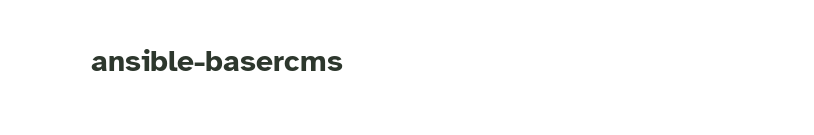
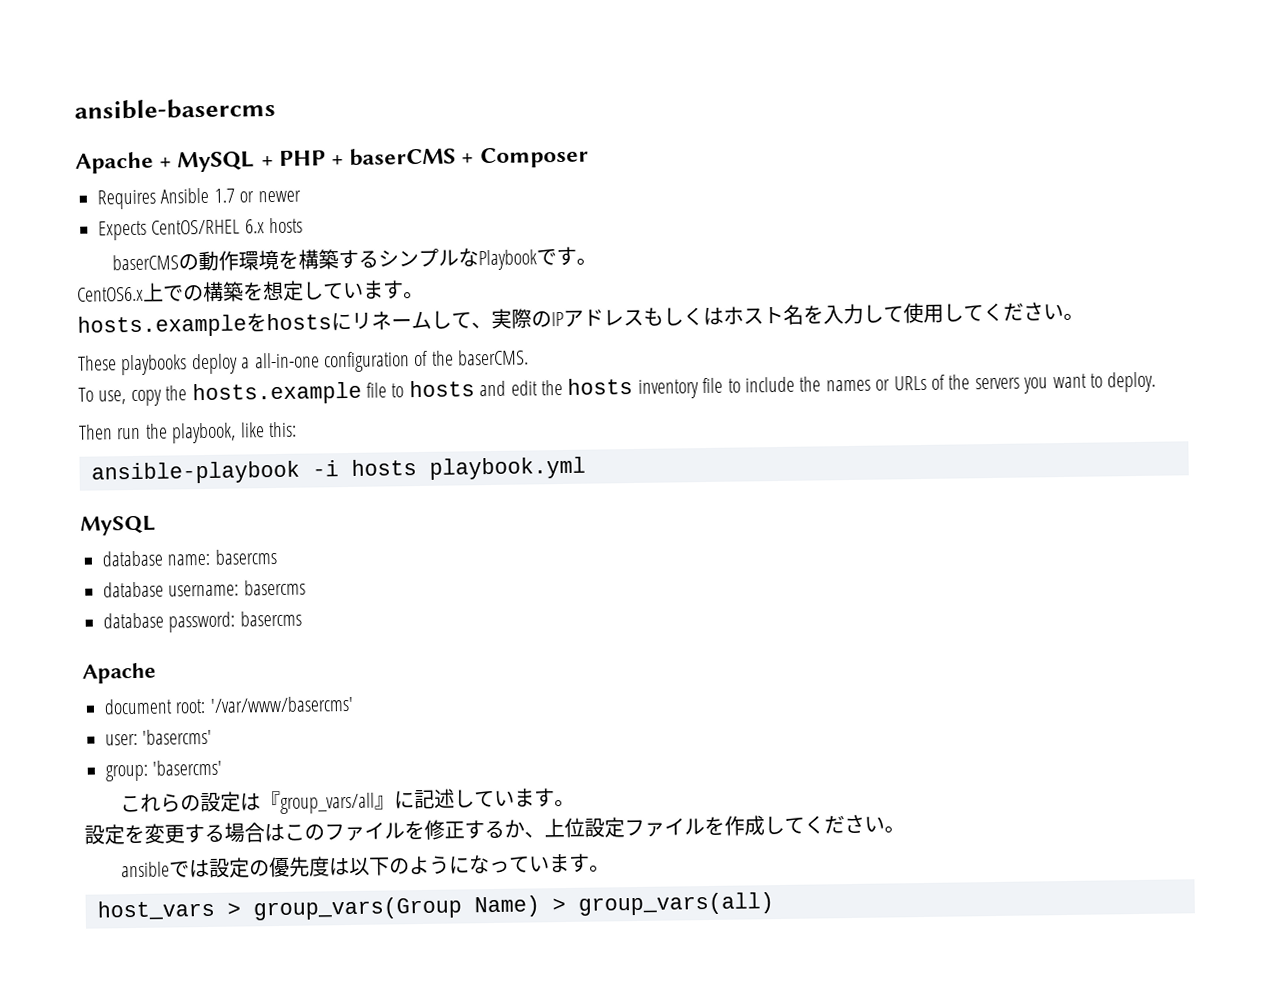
+ Apache + MySQL + PHP + baserCMS + Composer
+ Requires Ansible 1.7 or newer
+ Expects CentOS/RHEL 6.x hosts
+ baserCMSの動作環境を構築するシンプルなPlaybookです。
+ CentOS6.x上での構築を想定しています。
+ hosts.exampleをhostsにリネームして、実際のIPアドレスもしくはホスト名を入力して使用してください。
+ These playbooks deploy a all-in-one configuration of the baserCMS.
+ To use, copy the hosts.example file to hosts and edit the hosts inventory file to include the names or URLs of the servers you want to deploy.
+ Then run the playbook, like this:
+ ansible-playbook -i hosts playbook.yml
+ MySQL
+ database name: basercms
+ database username: basercms
+ database password: basercms
+ Apache
+ document root: '/var/www/basercms'
+ user: 'basercms'
+ group: 'basercms'
+ これらの設定は『group_vars/all』に記述しています。
+ 設定を変更する場合はこのファイルを修正するか、上位設定ファイルを作成してください。
+ ansibleでは設定の優先度は以下のようになっています。
+ host_vars > group_vars(Group Name) > group_vars(all)

